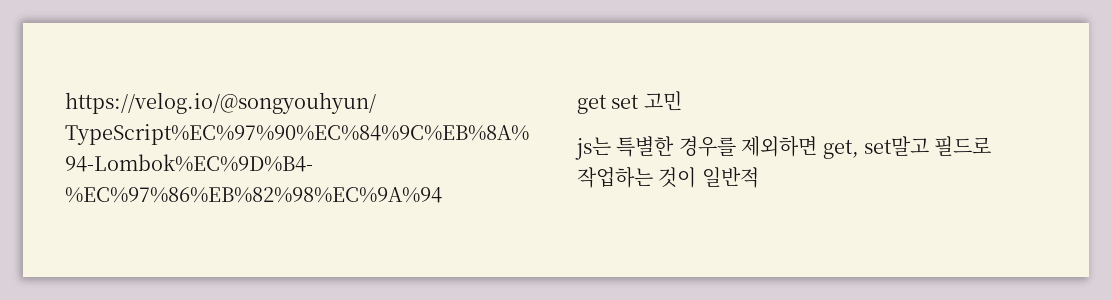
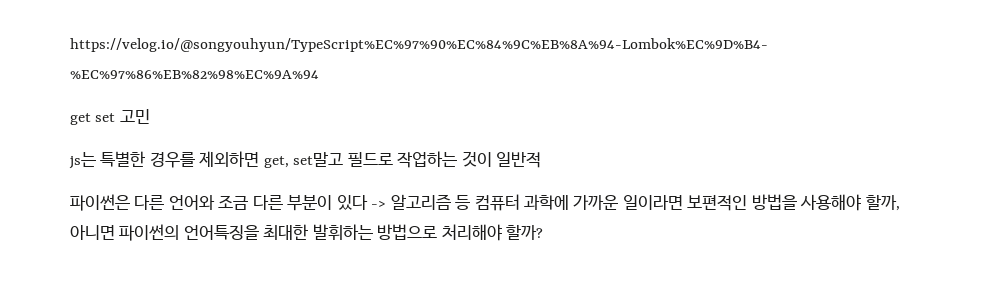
+ 파이썬은 다른 언어와 조금 다른 부분이 있다 -> 알고리즘 등 컴퓨터 과학에 가까운 일이라면 보편적인 방법을 사용해야 할까, 아니면 파이썬의 언어특징을 최대한 발휘하는 방법으로 처리해야 할까?

